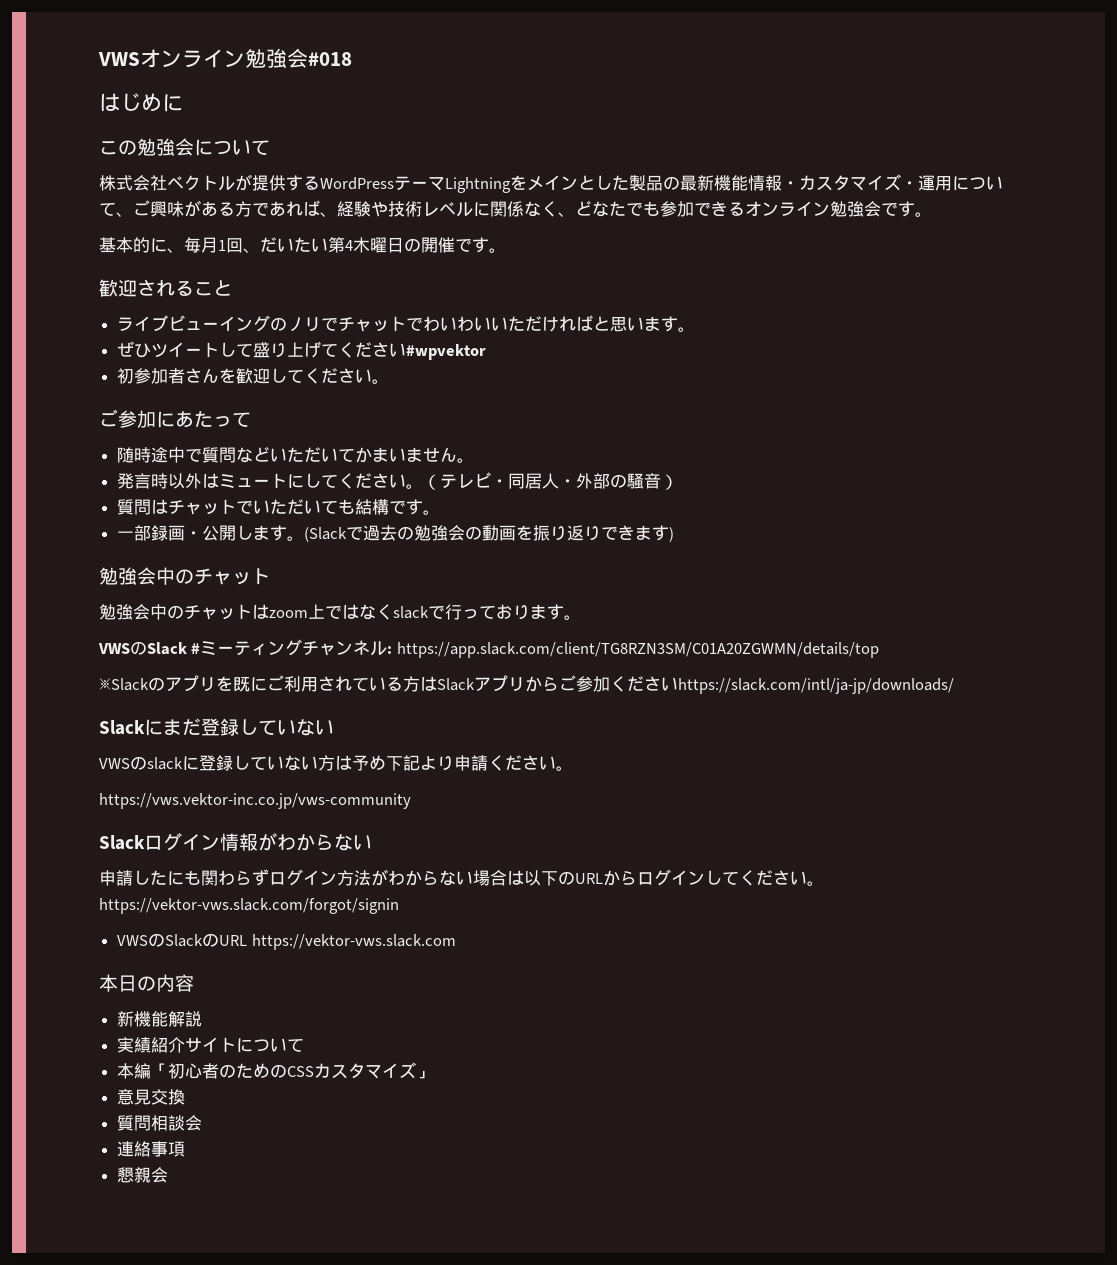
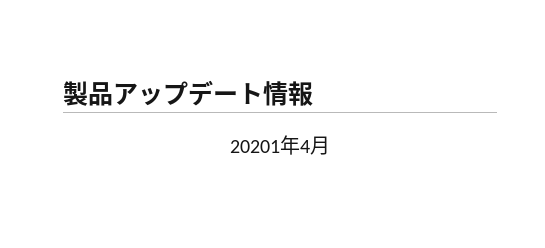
- VWSオンライン勉強会#018
- はじめに
- この勉強会について
- 株式会社ベクトルが提供するWordPressテーマLightningをメインとした製品の最新機能情報・カスタマイズ・運用について、ご興味がある方であれば、経験や技術レベルに関係なく、どなたでも参加できるオンライン勉強会です。
- 基本的に、毎月1回、だいたい第4木曜日の開催です。
- 歓迎されること
- ライブビューイングのノリでチャットでわいわいいただければと思います。
- ぜひツイートして盛り上げてください#wpvektor
- 初参加者さんを歓迎してください。
- ご参加にあたって
- 随時途中で質問などいただいてかまいません。
- 発言時以外はミュートにしてください。（テレビ・同居人・外部の騒音）
- 質問はチャットでいただいても結構です。
- 一部録画・公開します。(Slackで過去の勉強会の動画を振り返りできます)
- 勉強会中のチャット
- 勉強会中のチャットはzoom上ではなくslackで行っております。
- VWSのSlack #ミーティングチャンネル: https://app.slack.com/client/TG8RZN3SM/C01A20ZGWMN/details/top
- ※Slackのアプリを既にご利用されている方はSlackアプリからご参加くださいhttps://slack.com/intl/ja-jp/downloads/
- Slackにまだ登録していない
- VWSのslackに登録していない方は予め下記より申請ください。
- https://vws.vektor-inc.co.jp/vws-community
- Slackログイン情報がわからない
- 申請したにも関わらずログイン方法がわからない場合は以下のURLからログインしてください。https://vektor-vws.slack.com/forgot/signin
- VWSのSlackのURL https://vektor-vws.slack.com
- 本日の内容
- 新機能解説
- 実績紹介サイトについて
- 本編「初心者のためのCSSカスタマイズ」
- 意見交換
- 質問相談会
- 連絡事項
- 懇親会
+ 製品アップデート情報
+ 20201年4月

